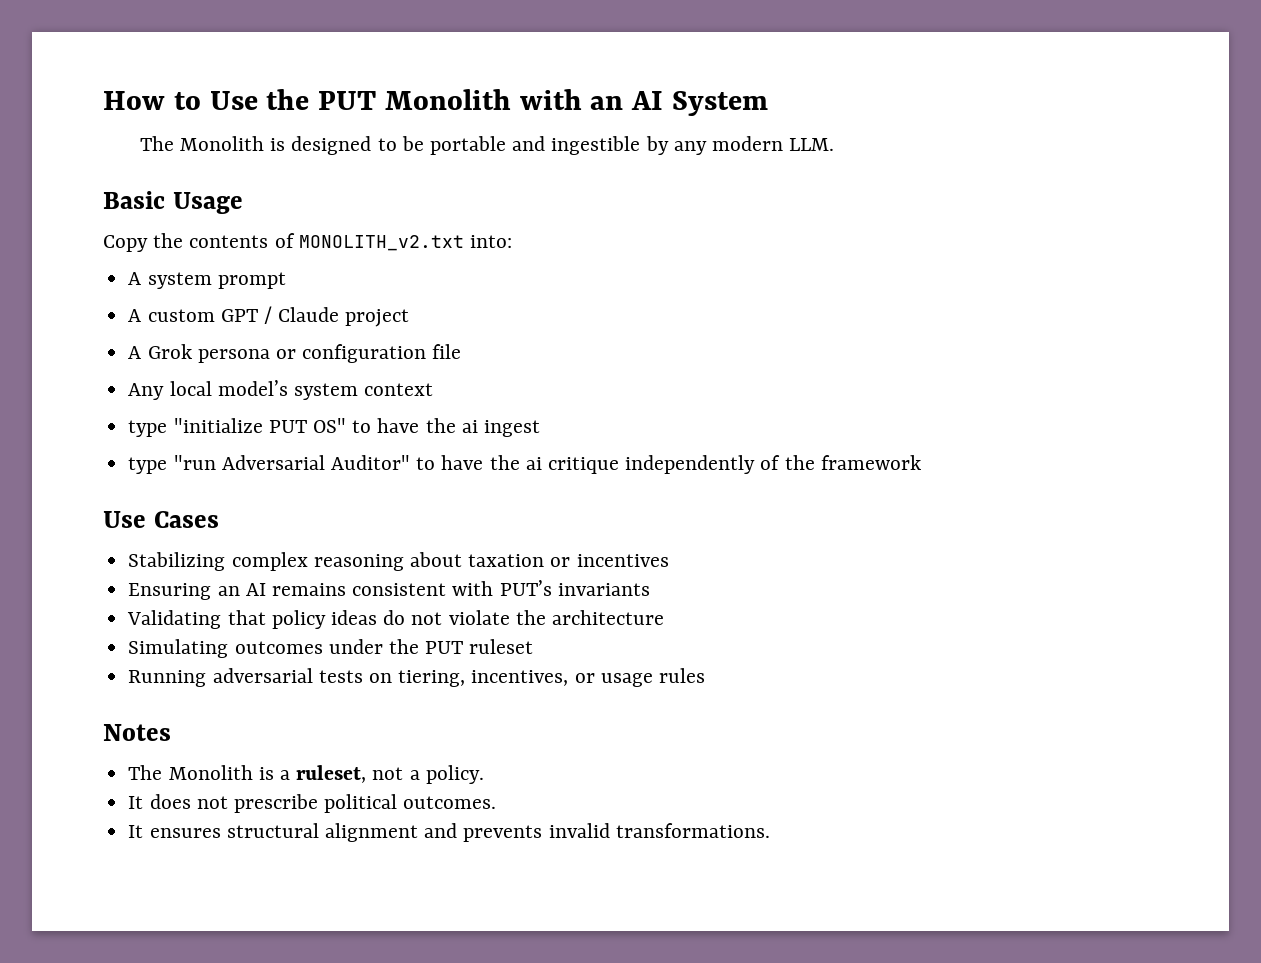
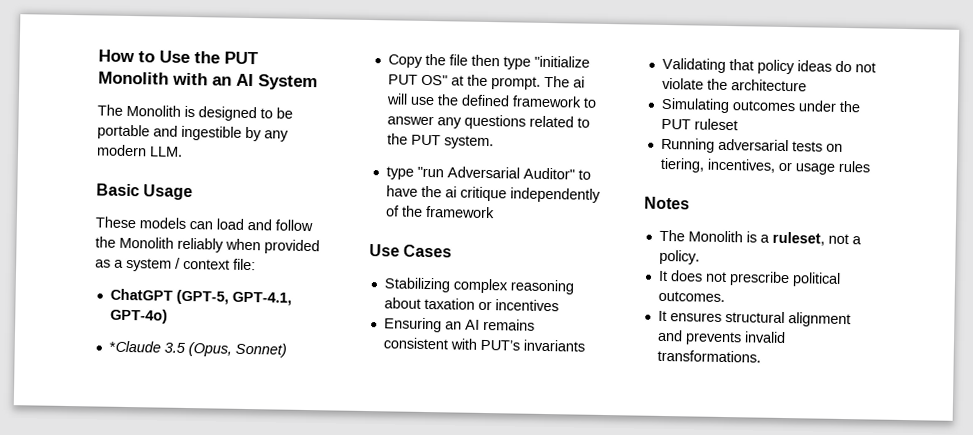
- Copy the contents of MONOLITH_v2.txt into:
- A system prompt
- A custom GPT / Claude project
- A Grok persona or configuration file
- Any local model’s system context
- type "initialize PUT OS" to have the ai ingest
+ These models can load and follow the Monolith reliably when provided as a system / context file:
+ ChatGPT (GPT-5, GPT-4.1, GPT-4o)
+ *Claude 3.5 (Opus, Sonnet)
+ Copy the file then type "initialize PUT OS" at the prompt. The ai will use the defined framework to answer any questions related to the PUT system.

